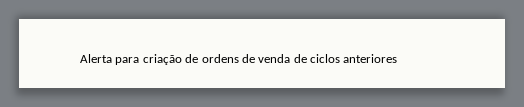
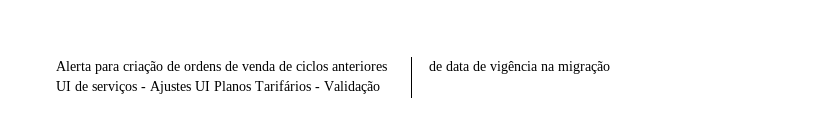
- Alerta para criação de ordens de venda de ciclos anteriores
+ Alerta para criação de ordens de venda de ciclos anteriores UI de serviços - Ajustes UI Planos Tarifários - Validação de data de vigência na migração

